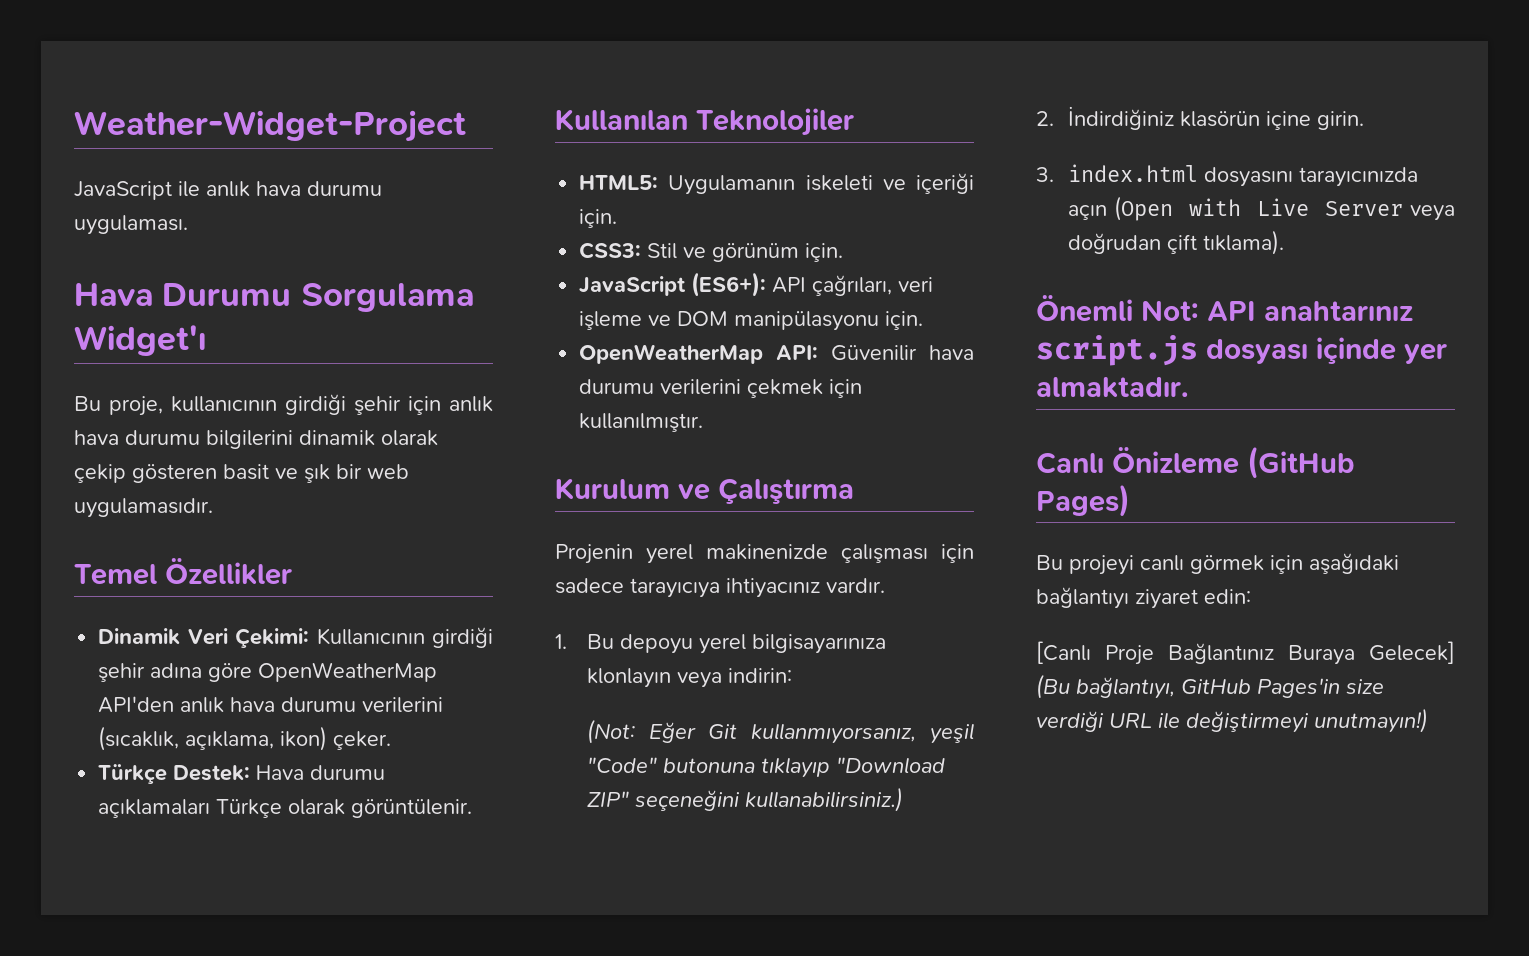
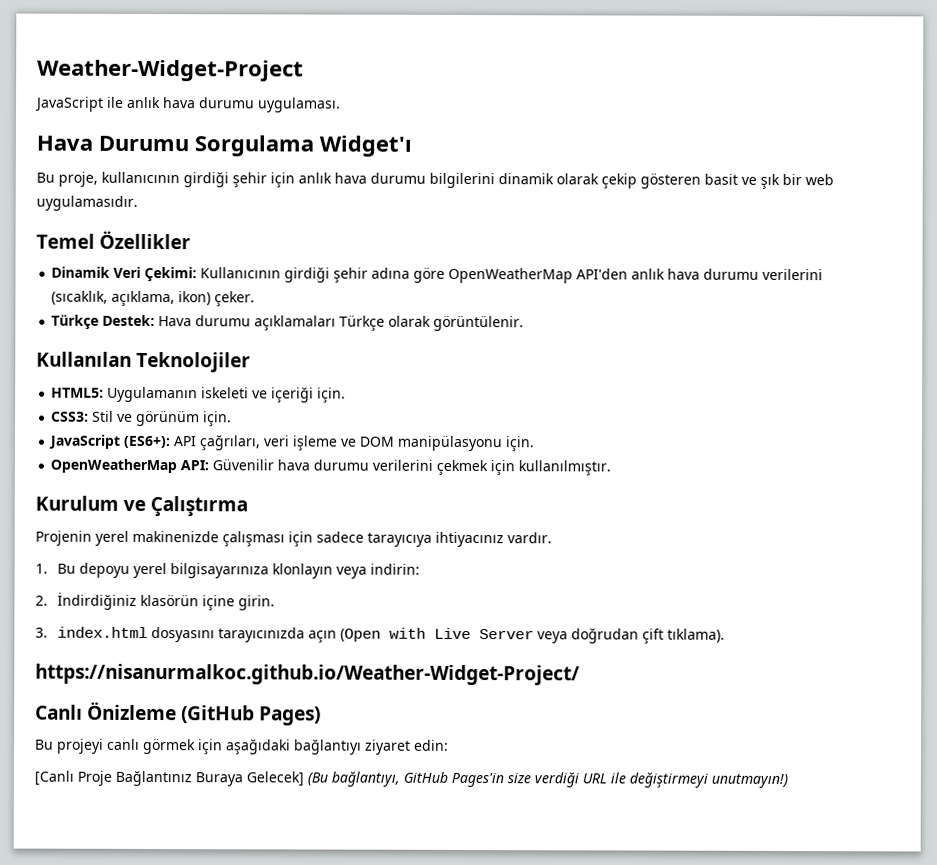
- (Not: Eğer Git kullanmıyorsanız, yeşil "Code" butonuna tıklayıp "Download ZIP" seçeneğini kullanabilirsiniz.)
- Önemli Not: API anahtarınız script.js dosyası içinde yer almaktadır.
+ https://nisanurmalkoc.github.io/Weather-Widget-Project/

